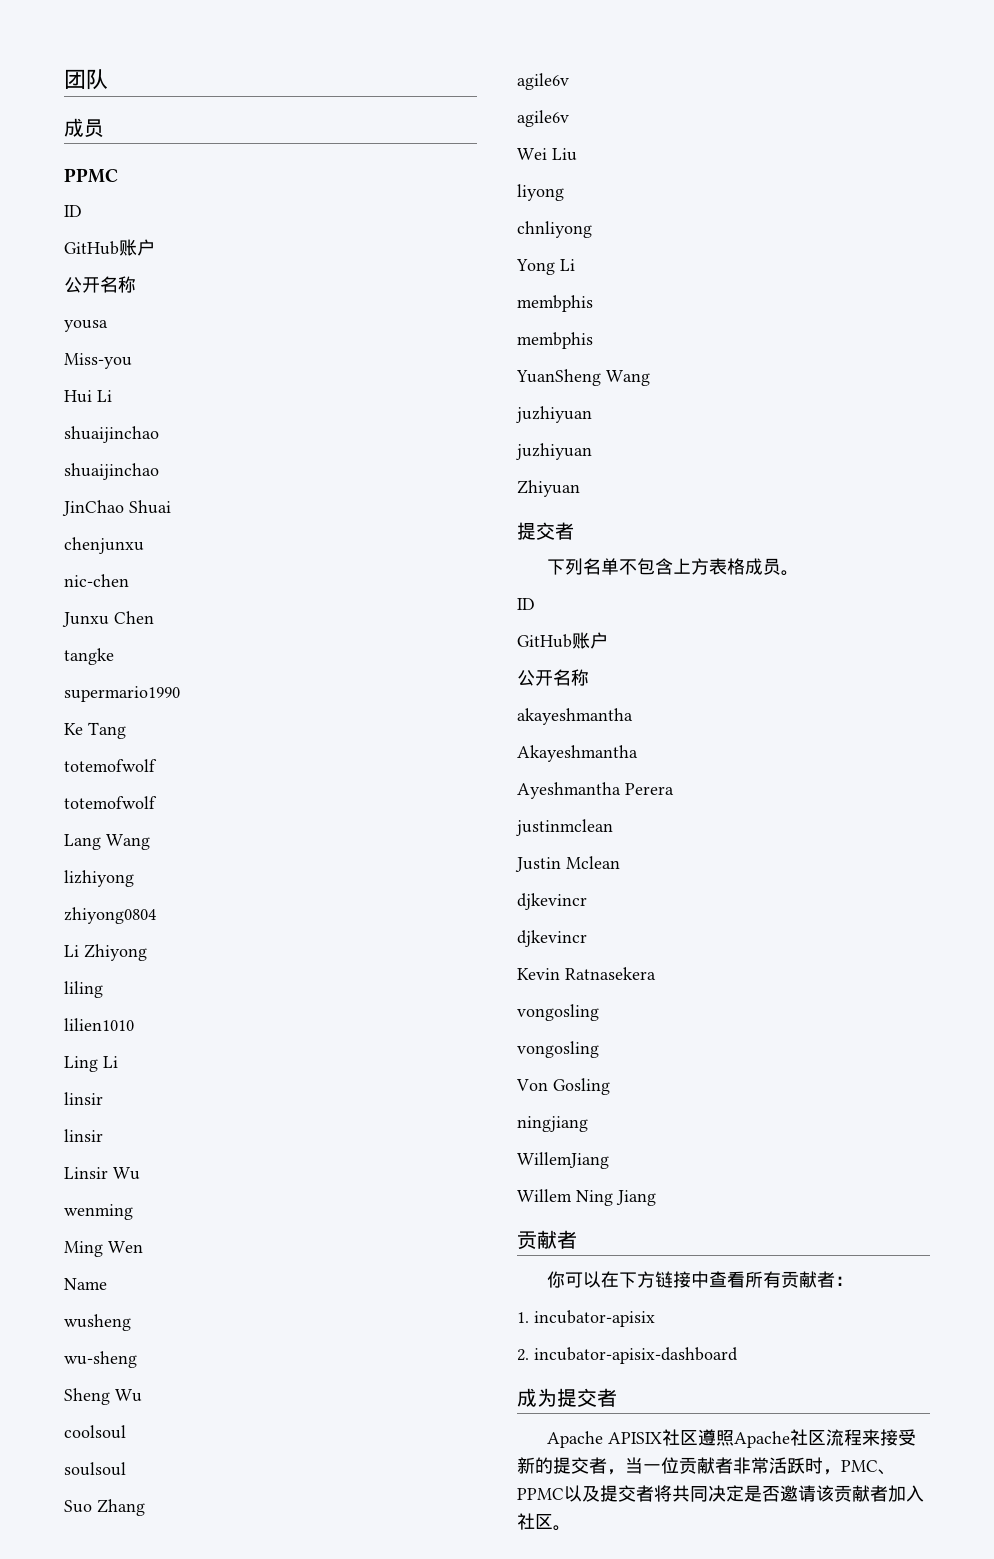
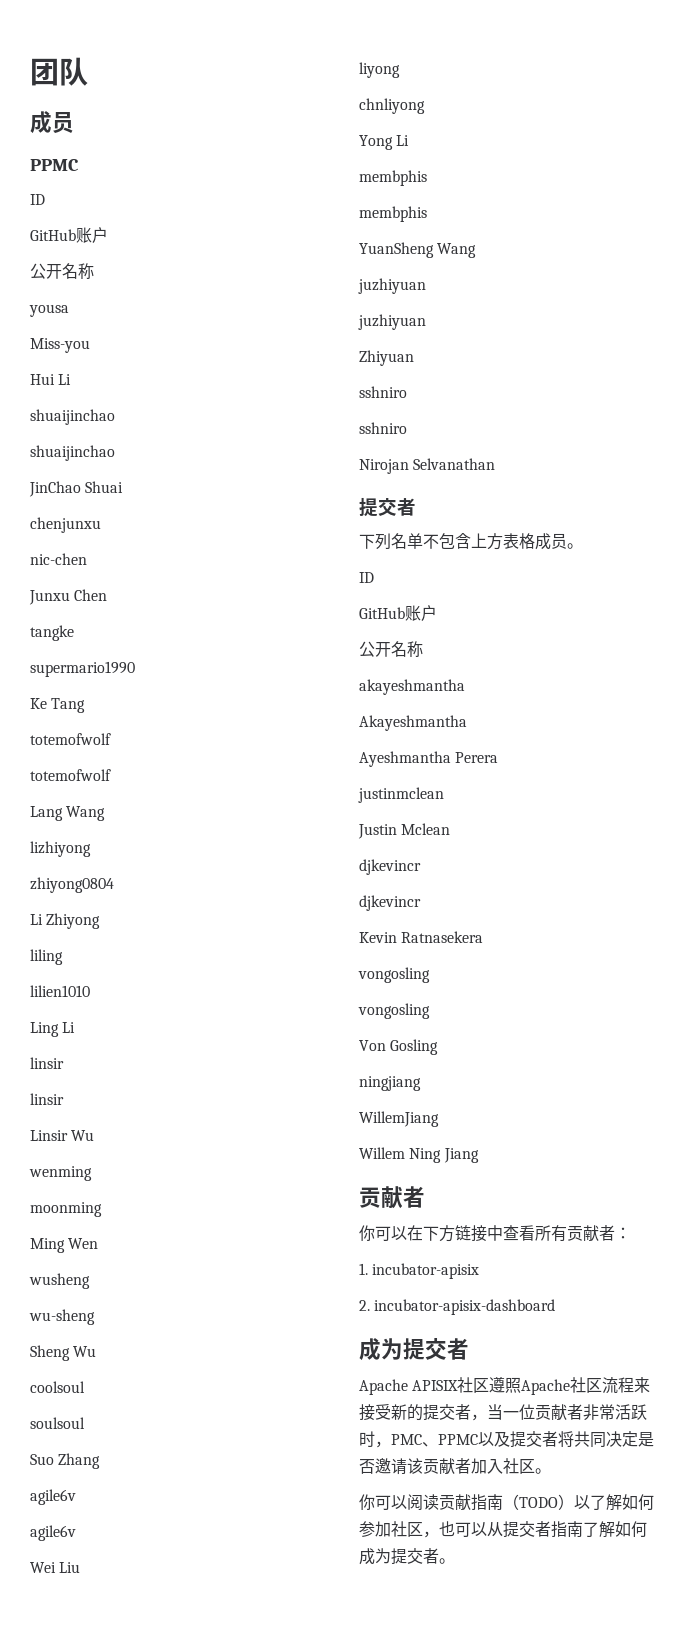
+ moonming
- Name
  Zhiyuan
+ sshniro
+ sshniro
+ Nirojan Selvanathan
+ 你可以阅读贡献指南（TODO）以了解如何参加社区，也可以从提交者指南了解如何成为提交者。

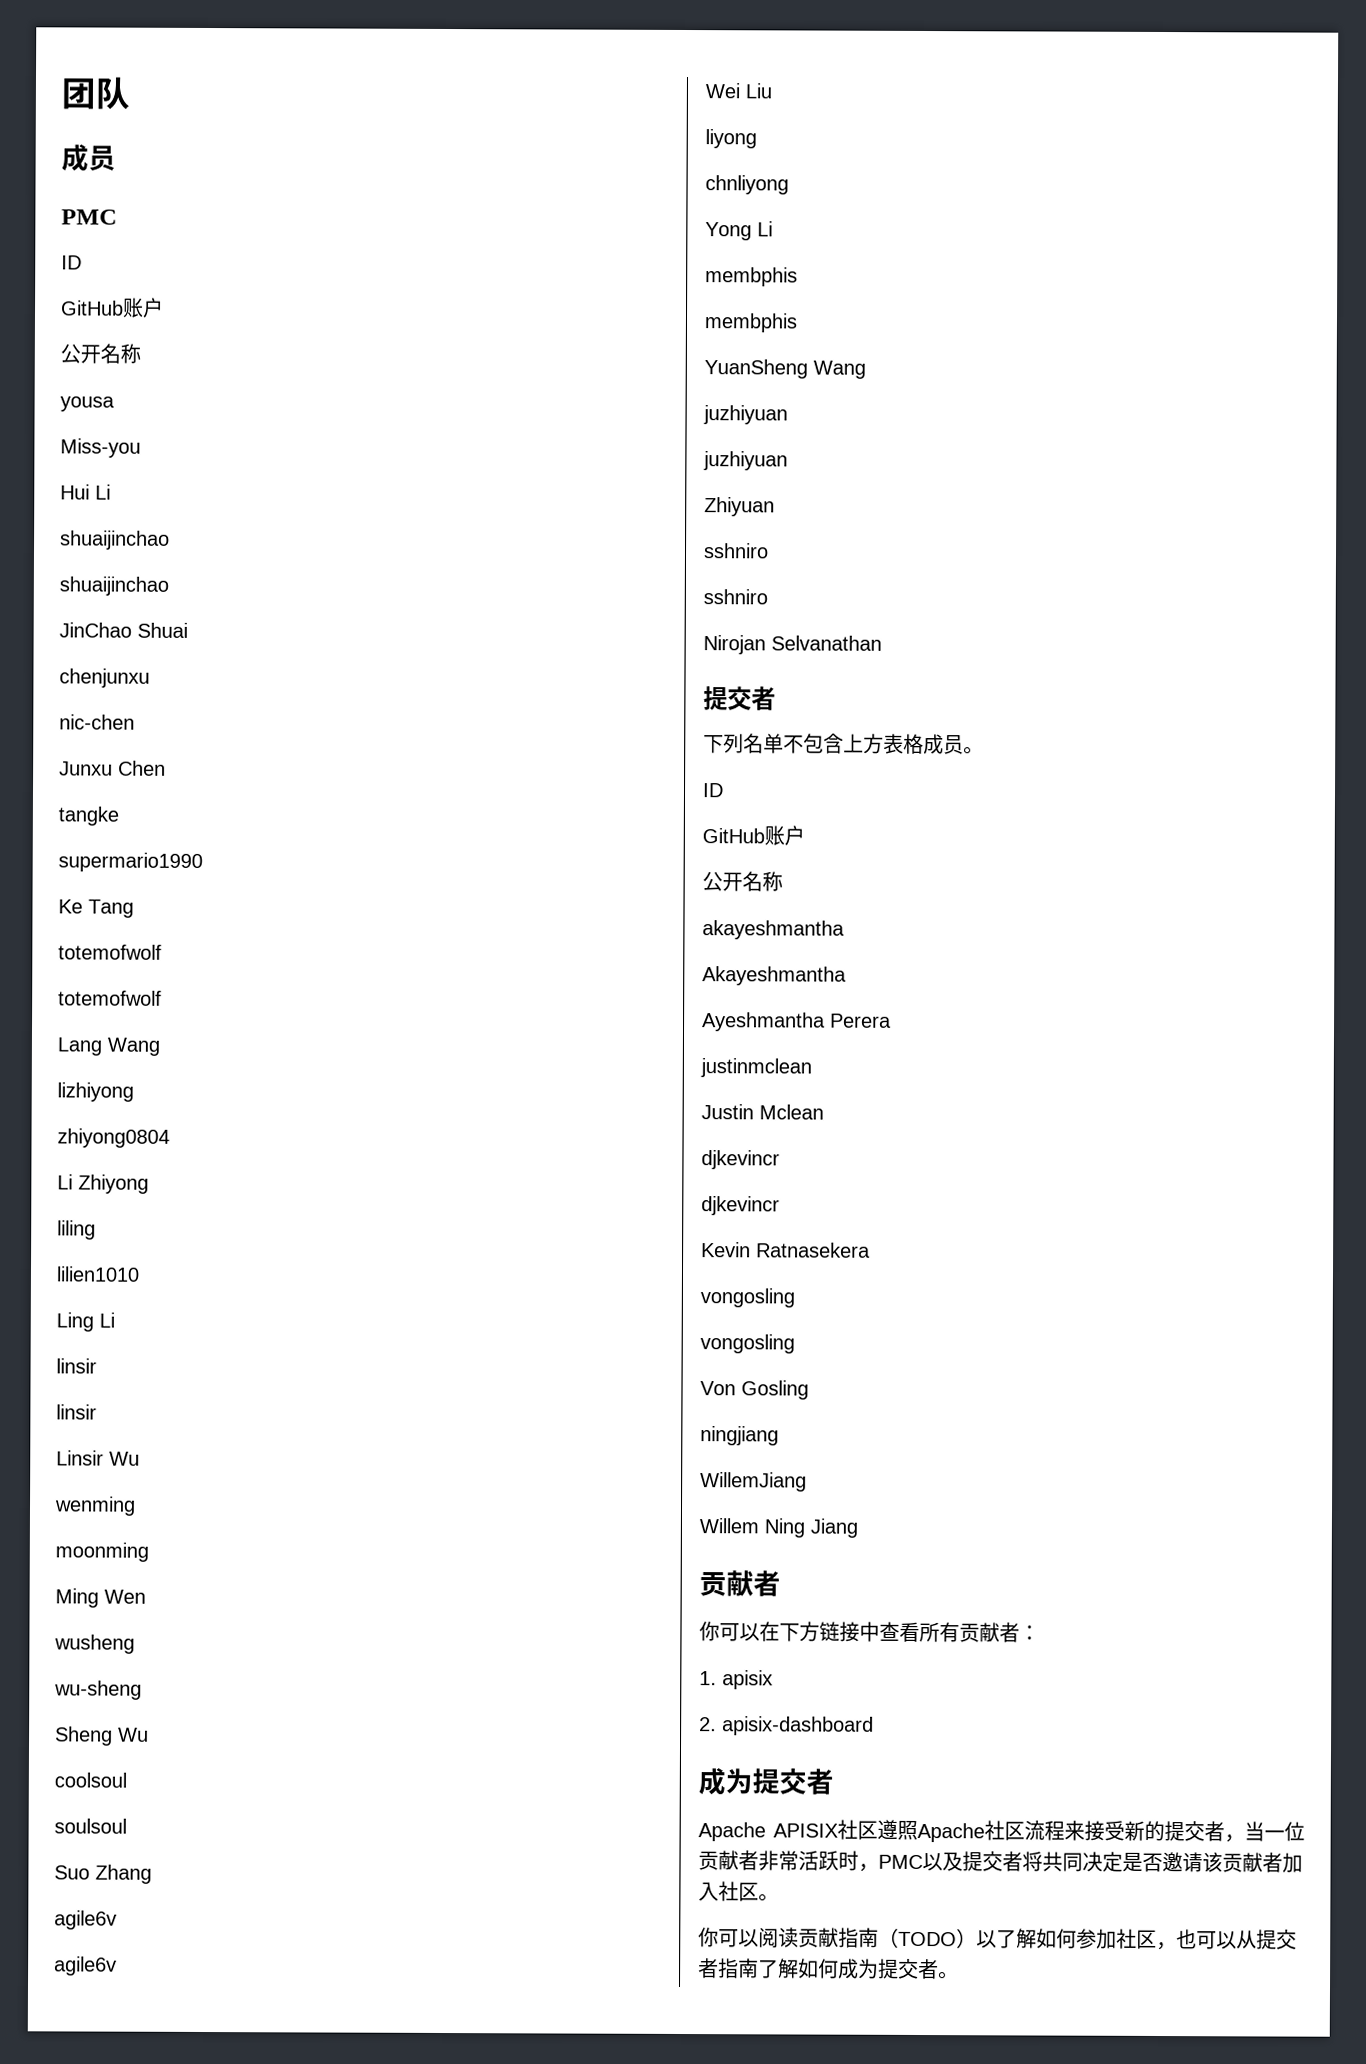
  团队
  成员
- PPMC
+ PMC
- 1. incubator-apisix
+ 1. apisix
- 2. incubator-apisix-dashboard
+ 2. apisix-dashboard
- Apache APISIX社区遵照Apache社区流程来接受新的提交者，当一位贡献者非常活跃时，PMC、PPMC以及提交者将共同决定是否邀请该贡献者加入社区。
+ Apache APISIX社区遵照Apache社区流程来接受新的提交者，当一位贡献者非常活跃时，PMC以及提交者将共同决定是否邀请该贡献者加入社区。

